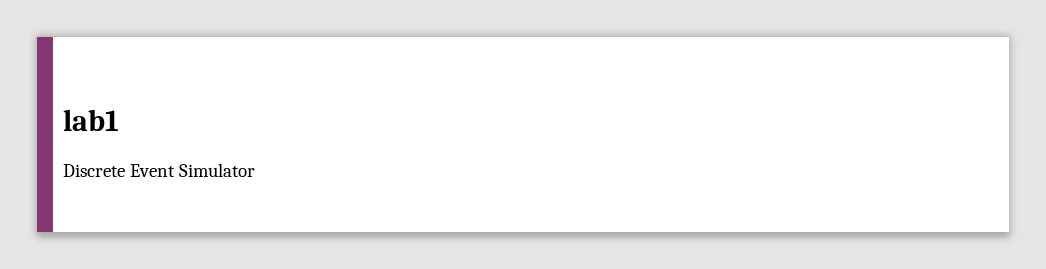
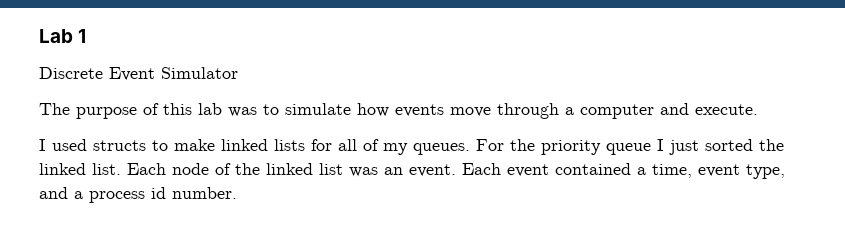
- lab1
+ Lab 1
+ The purpose of this lab was to simulate how events move through a computer and execute.
+ I used structs to make linked lists for all of my queues. For the priority queue I just sorted the linked list. Each node of the linked list was an event. Each event contained a time, event type, and a process id number.

